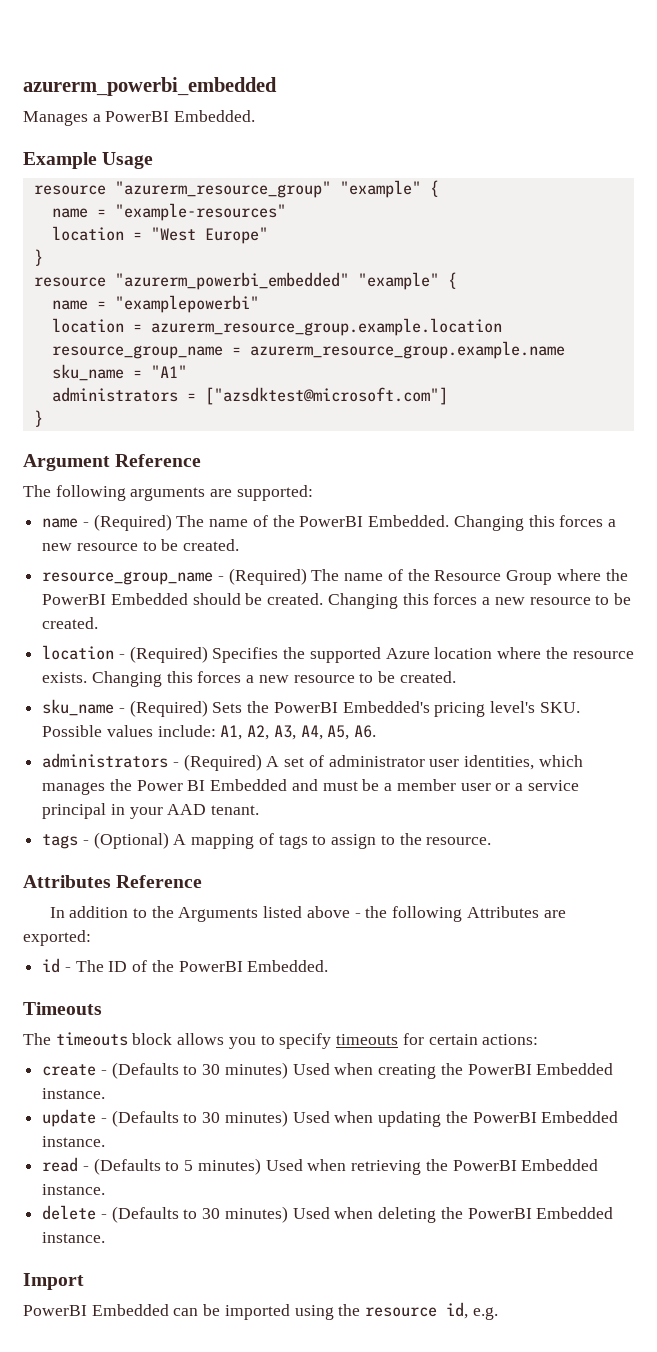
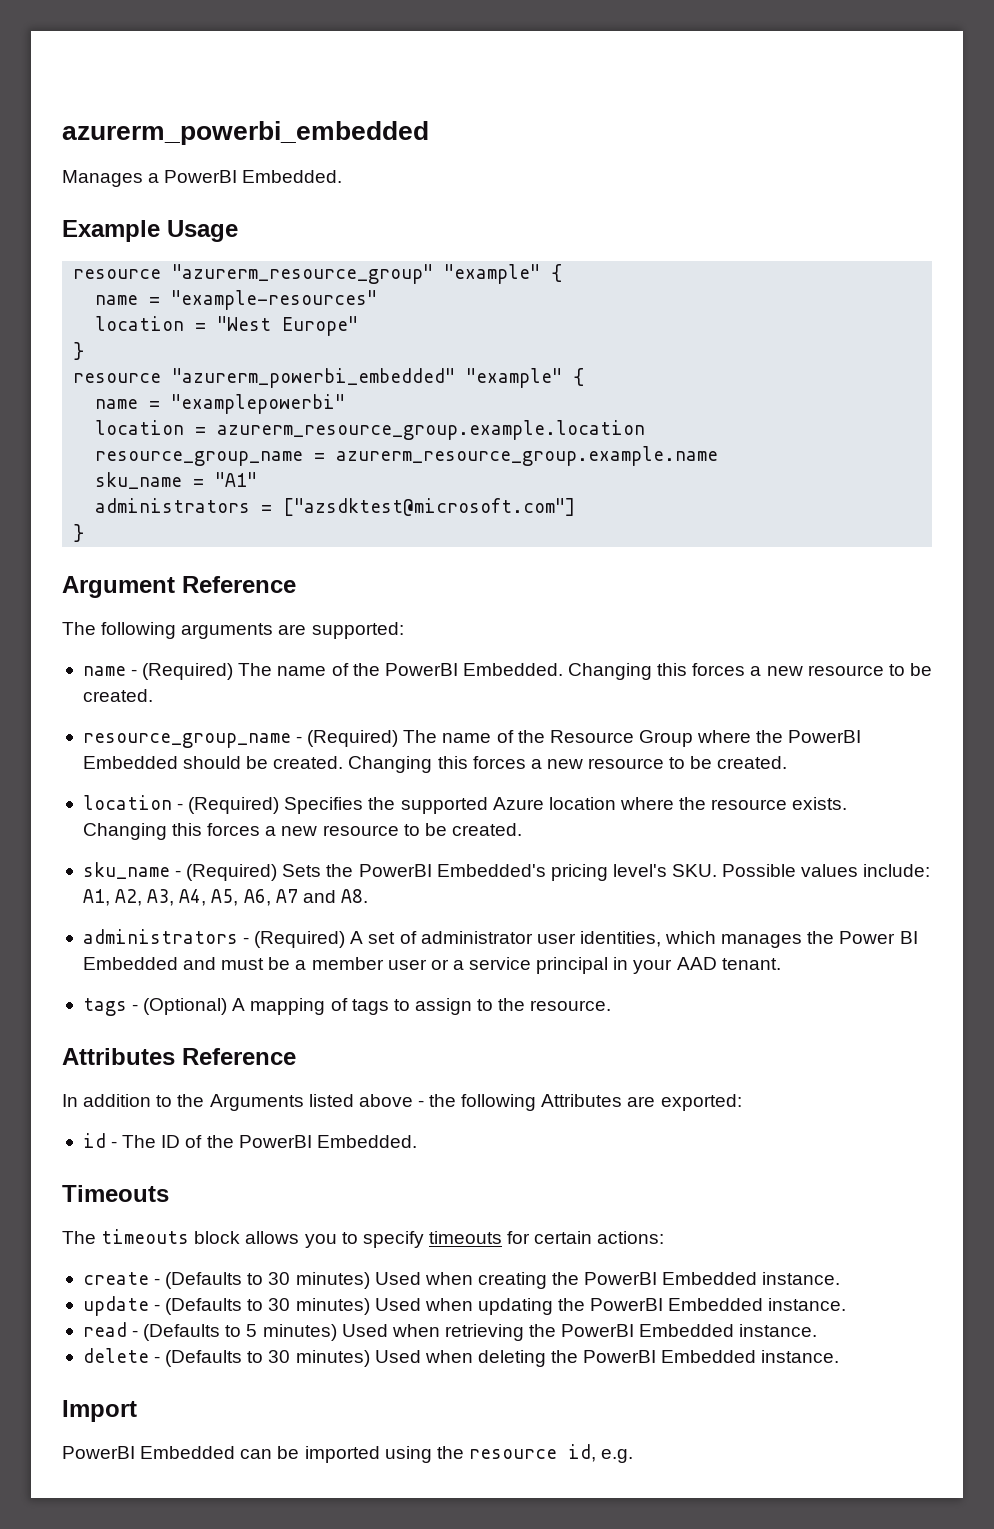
- sku_name - (Required) Sets the PowerBI Embedded's pricing level's SKU. Possible values include: A1, A2, A3, A4, A5, A6.
+ sku_name - (Required) Sets the PowerBI Embedded's pricing level's SKU. Possible values include: A1, A2, A3, A4, A5, A6, A7 and A8.

